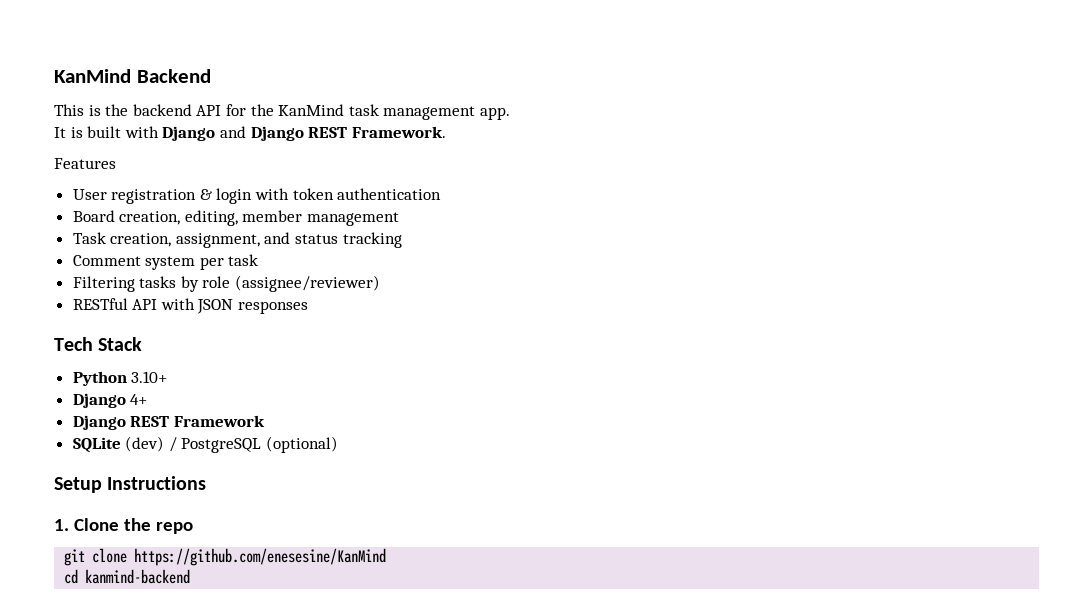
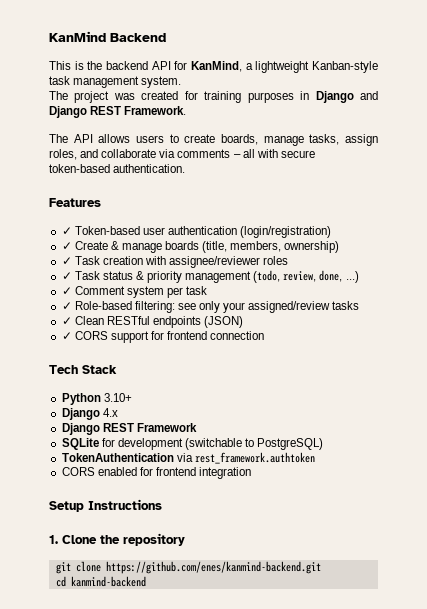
- This is the backend API for the KanMind task management app.
- It is built with Django and Django REST Framework.
+ This is the backend API for KanMind, a lightweight Kanban-style task management system.
+ The project was created for training purposes in Django and Django REST Framework.
+ The API allows users to create boards, manage tasks, assign roles, and collaborate via comments – all with secure token-based authentication.
  Features
- User registration & login with token authentication
- Board creation, editing, member management
- Task creation, assignment, and status tracking
- Comment system per task
- Filtering tasks by role (assignee/reviewer)
- RESTful API with JSON responses
+ ✓ Token-based user authentication (login/registration)
+ ✓ Create & manage boards (title, members, ownership)
+ ✓ Task creation with assignee/reviewer roles
+ ✓ Task status & priority management (todo, review, done, ...)
+ ✓ Comment system per task
+ ✓ Role-based filtering: see only your assigned/review tasks
+ ✓ Clean RESTful endpoints (JSON)
+ ✓ CORS support for frontend connection
- Django 4+
+ Django 4.x
- SQLite (dev) / PostgreSQL (optional)
+ SQLite for development (switchable to PostgreSQL)
+ TokenAuthentication via rest_framework.authtoken
+ CORS enabled for frontend integration
- 1. Clone the repo
+ 1. Clone the repository
- git clone https://github.com/enesesine/KanMind
+ git clone https://github.com/enes/kanmind-backend.git

